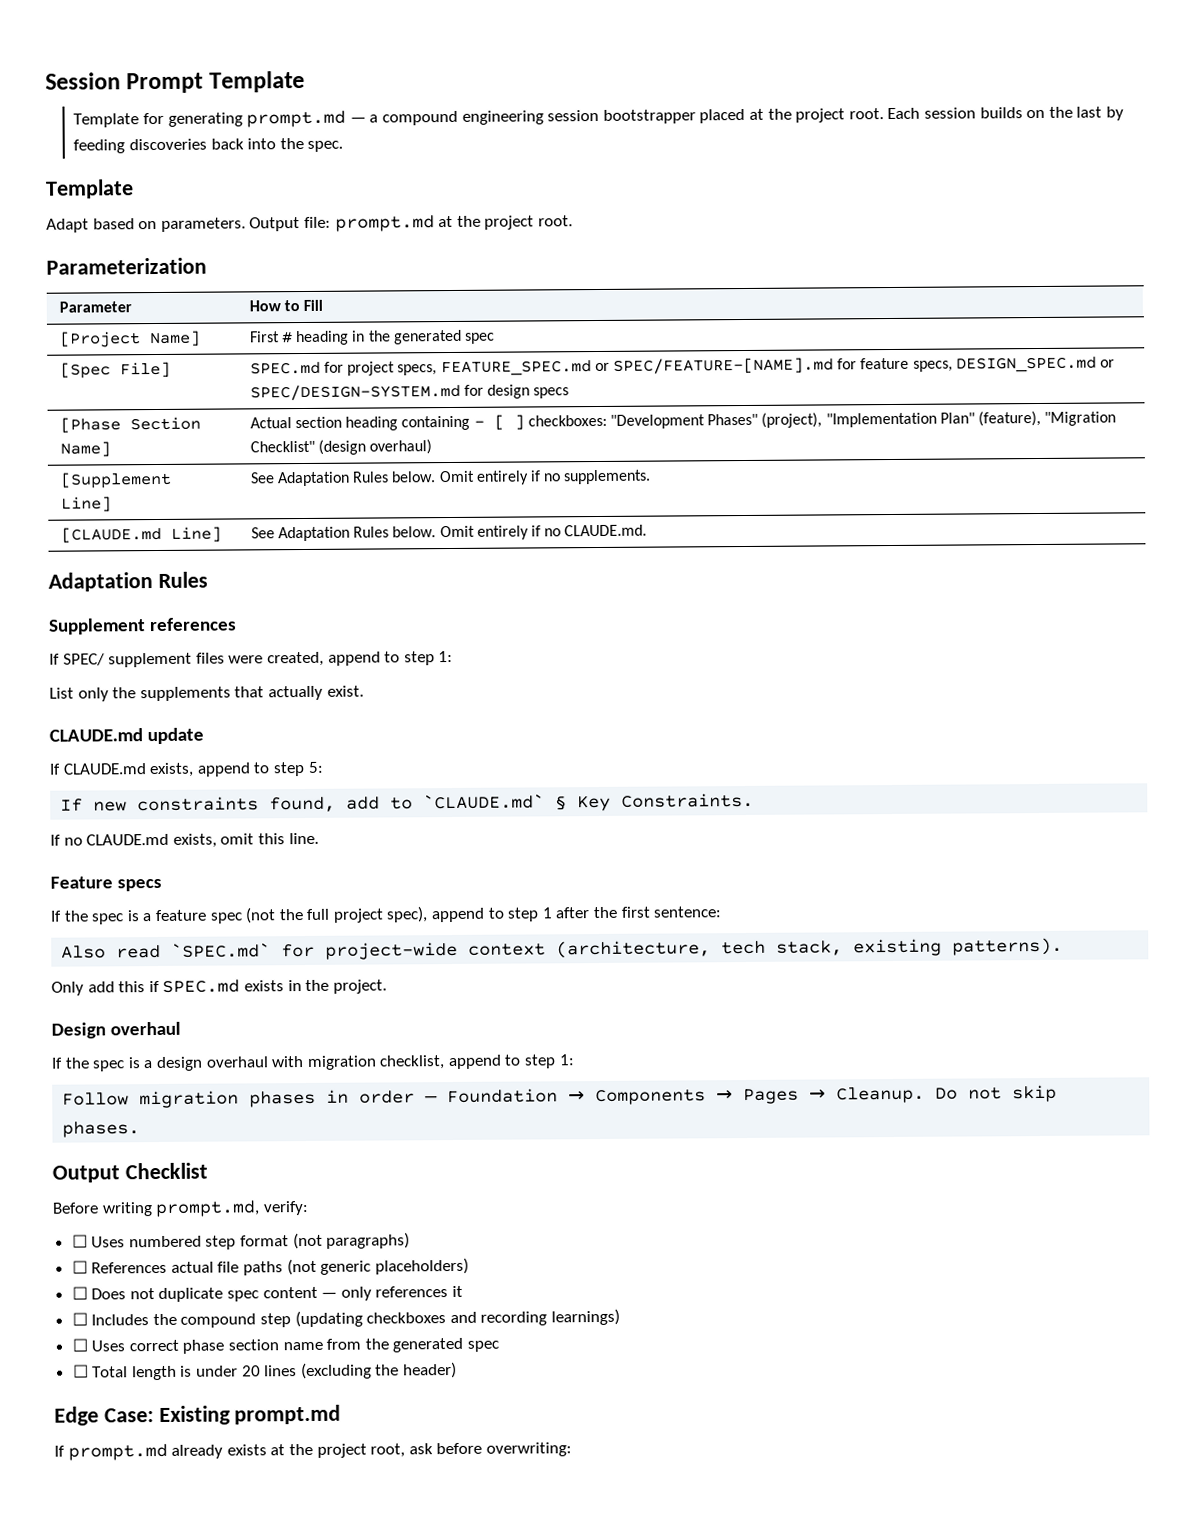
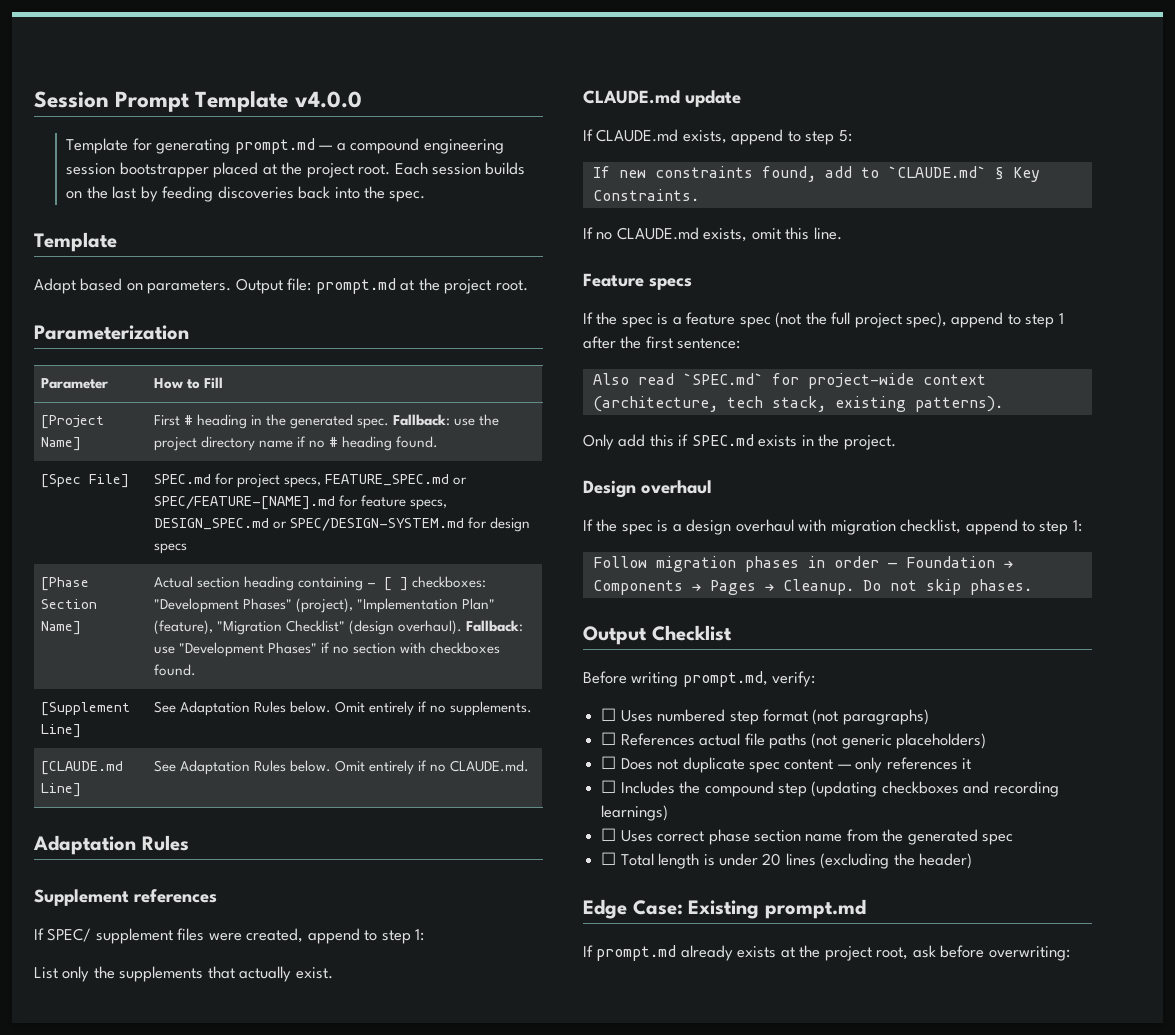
- Session Prompt Template
+ Session Prompt Template v4.0.0
- [Project Name] | First # heading in the generated spec
+ [Project Name] | First # heading in the generated spec. Fallback: use the project directory name if no # heading found.
- [Phase Section Name] | Actual section heading containing - [ ] checkboxes: "Development Phases" (project), "Implementation Plan" (feature), "Migration Checklist" (design overhaul)
+ [Phase Section Name] | Actual section heading containing - [ ] checkboxes: "Development Phases" (project), "Implementation Plan" (feature), "Migration Checklist" (design overhaul). Fallback: use "Development Phases" if no section with checkboxes found.

